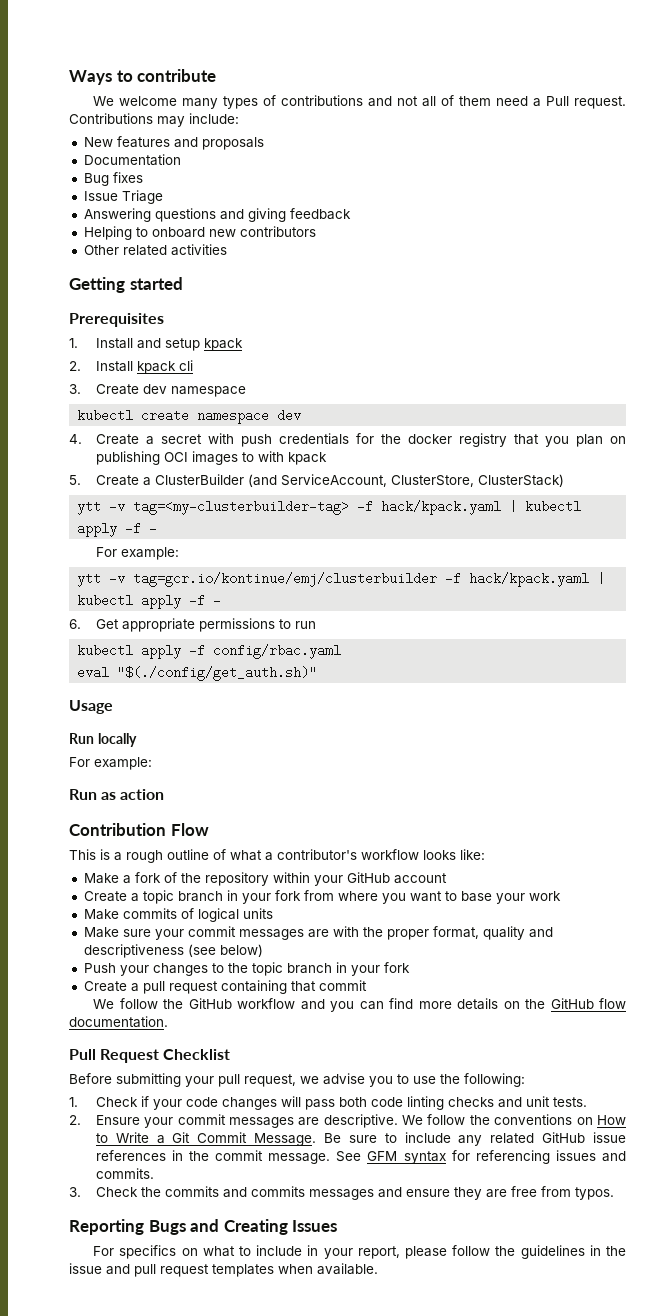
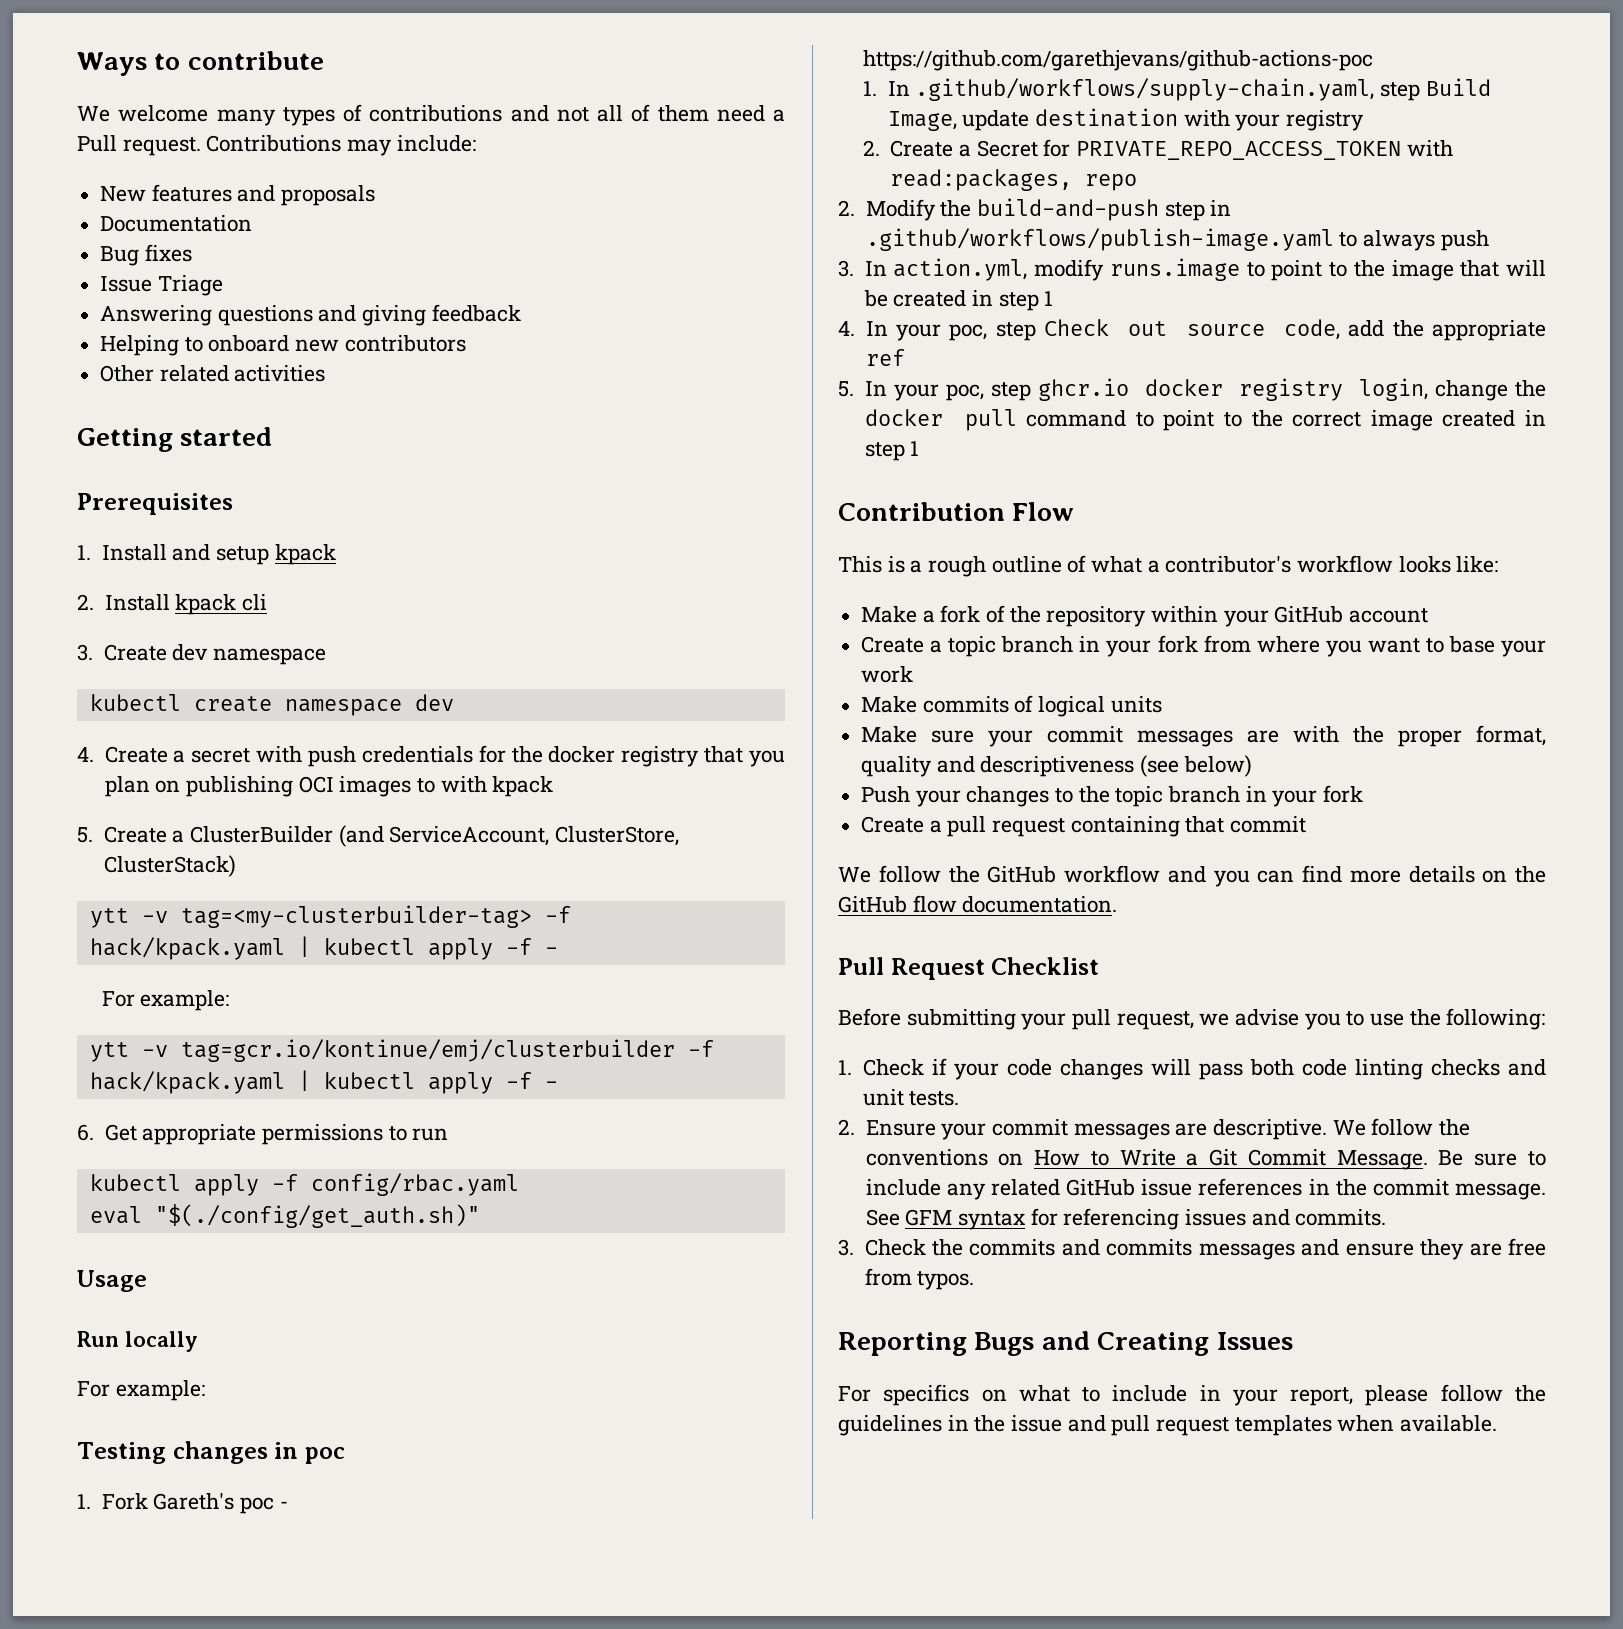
- Run as action
+ Testing changes in poc
+ 1. Fork Gareth's poc - https://github.com/garethjevans/github-actions-poc
+ 1. In .github/workflows/supply-chain.yaml, step Build Image, update destination with your registry
+ 2. Create a Secret for PRIVATE_REPO_ACCESS_TOKEN with read:packages, repo
+ 2. Modify the build-and-push step in .github/workflows/publish-image.yaml to always push
+ 3. In action.yml, modify runs.image to point to the image that will be created in step 1
+ 4. In your poc, step Check out source code, add the appropriate ref
+ 5. In your poc, step ghcr.io docker registry login, change the docker pull command to point to the correct image created in step 1

